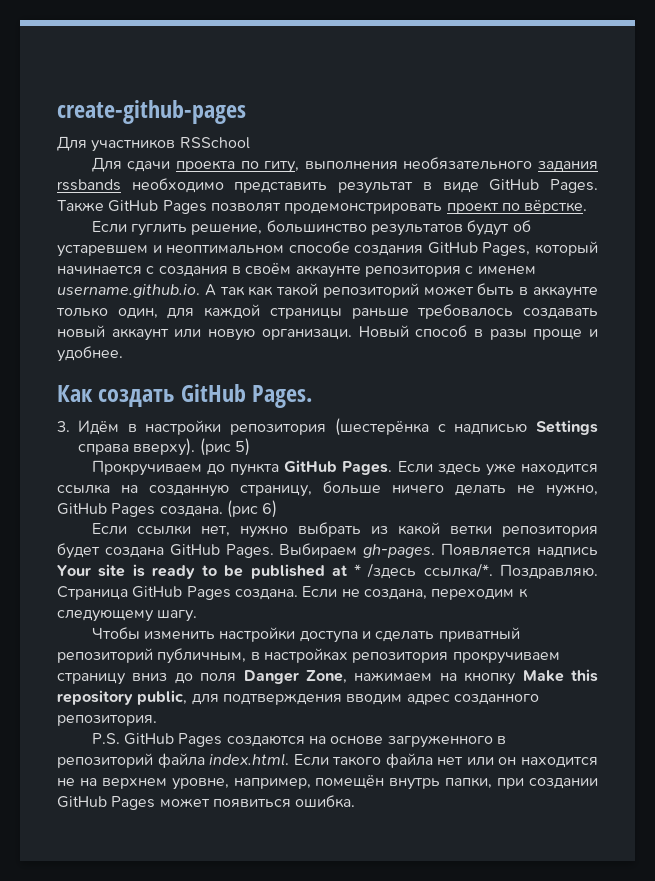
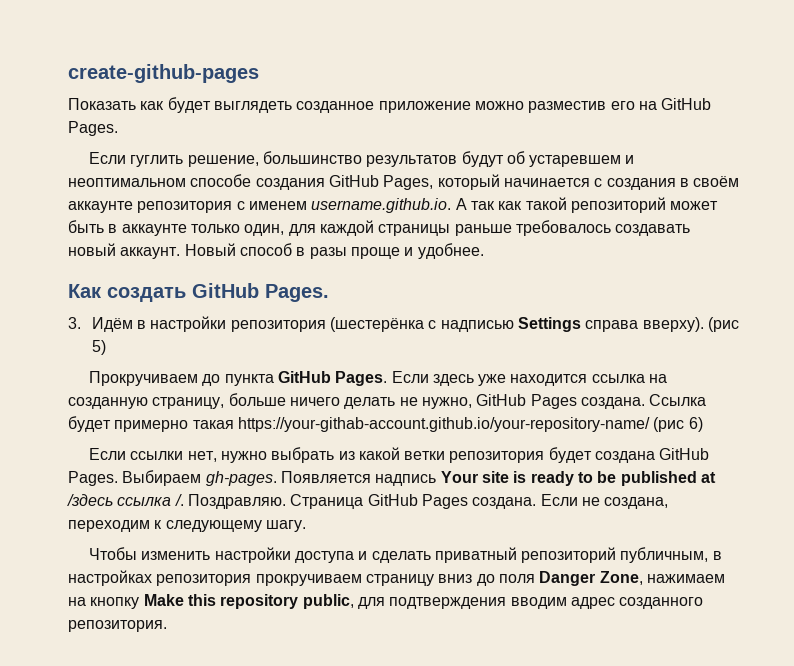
- Для участников RSSchool
- Для сдачи проекта по гиту, выполнения необязательного задания rssbands необходимо представить результат в виде GitHub Pages. Также GitHub Pages позволят продемонстрировать проект по вёрстке.
+ Показать как будет выглядеть созданное приложение можно разместив его на GitHub Pages.
- Если гуглить решение, большинство результатов будут об устаревшем и неоптимальном способе создания GitHub Pages, который начинается с создания в своём аккаунте репозитория с именем username.github.io. А так как такой репозиторий может быть в аккаунте только один, для каждой страницы раньше требовалось создавать новый аккаунт или новую организаци.
+ Если гуглить решение, большинство результатов будут об устаревшем и неоптимальном способе создания GitHub Pages, который начинается с создания в своём аккаунте репозитория с именем username.github.io. А так как такой репозиторий может быть в аккаунте только один, для каждой страницы раньше требовалось создавать новый аккаунт.
- (рис 6)
+ Ссылка будет примерно такая https://your-githab-account.github.io/your-repository-name/ (рис 6)
- Появляется надпись Your site is ready to be published at * /здесь ссылка/*.
+ Появляется надпись Your site is ready to be published at /здесь ссылка /.
- P.S. GitHub Pages создаются на основе загруженного в репозиторий файла index.html. Если такого файла нет или он находится не на верхнем уровне, например, помещён внутрь папки, при создании GitHub Pages может появиться ошибка.

